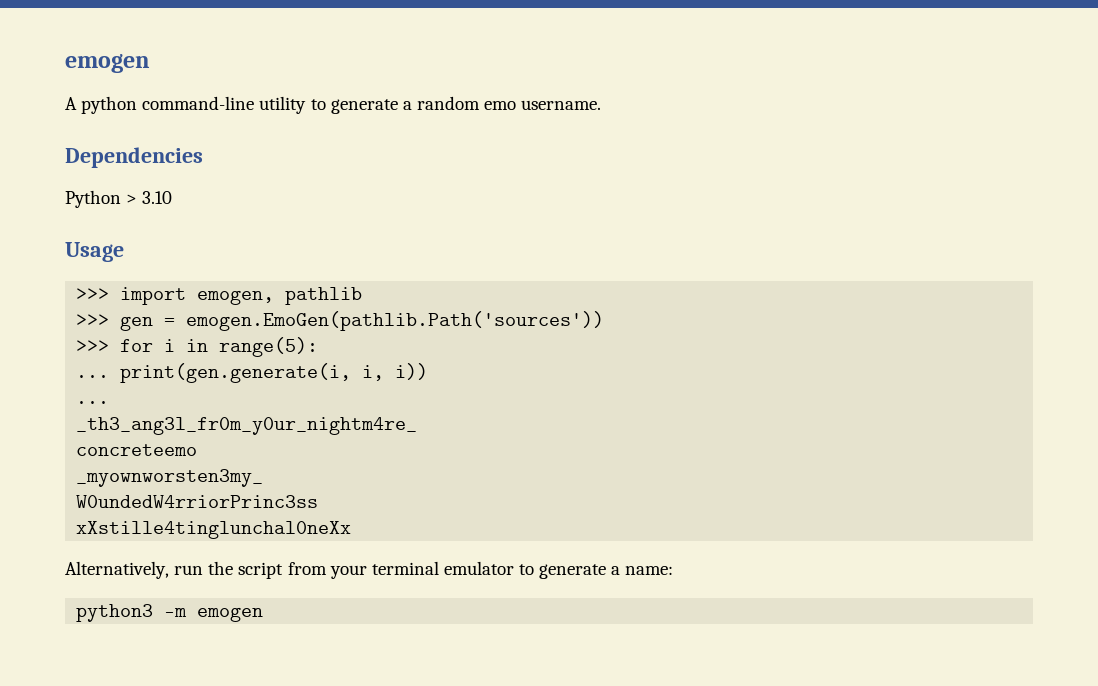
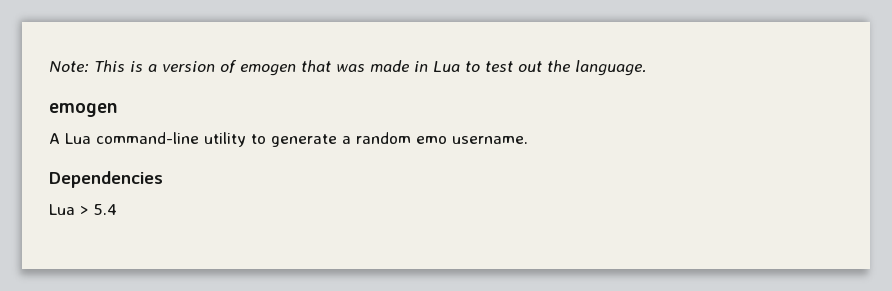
+ Note: This is a version of emogen that was made in Lua to test out the language.
- A python command-line utility to generate a random emo username.
+ A Lua command-line utility to generate a random emo username.
- Python > 3.10
- Usage
- >>> import emogen, pathlib
- >>> gen = emogen.EmoGen(pathlib.Path('sources'))
- >>> for i in range(5):
- ... print(gen.generate(i, i, i))
- ...
- _th3_ang3l_fr0m_y0ur_nightm4re_
- concreteemo
- _myownworsten3my_
- W0undedW4rriorPrinc3ss
- xXstille4tinglunchal0neXx
- Alternatively, run the script from your terminal emulator to generate a name:
- python3 -m emogen
+ Lua > 5.4

